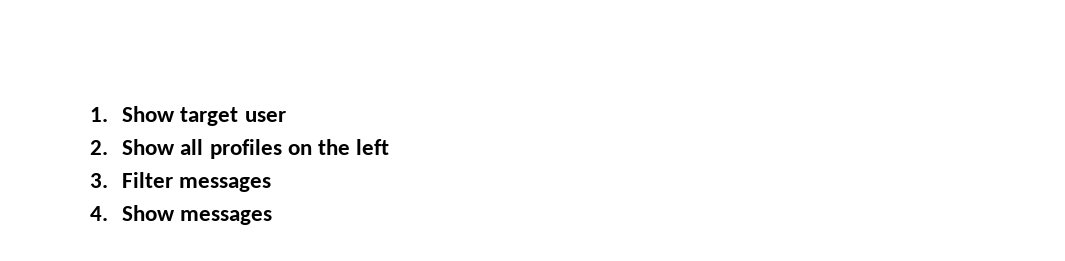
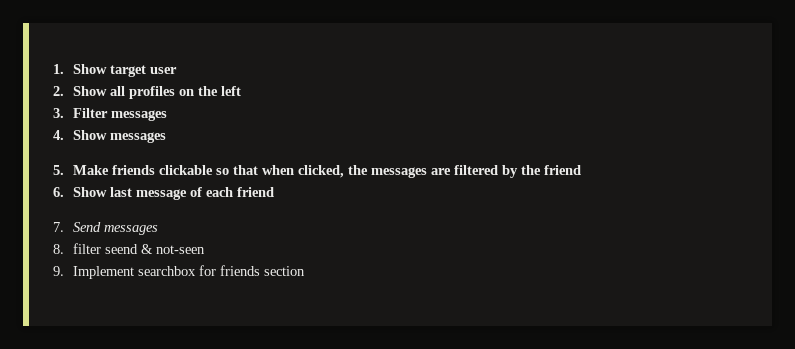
+ 5. Make friends clickable so that when clicked, the messages are filtered by the friend
+ 6. Show last message of each friend
+ 7. Send messages
+ 8. filter seend & not-seen
+ 9. Implement searchbox for friends section

